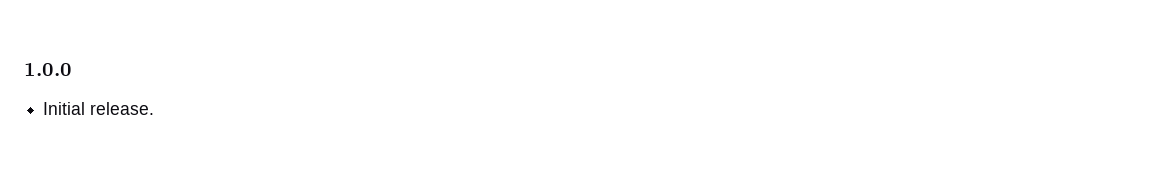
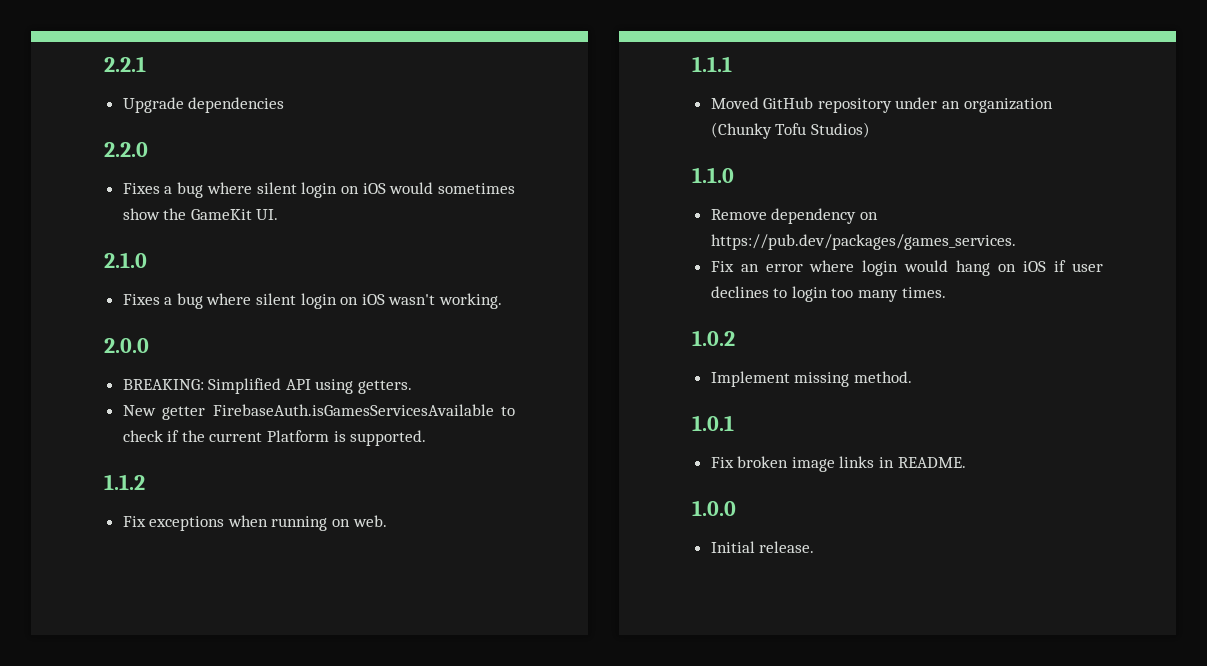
+ 2.2.1
+ Upgrade dependencies
+ 2.2.0
+ Fixes a bug where silent login on iOS would sometimes show the GameKit UI.
+ 2.1.0
+ Fixes a bug where silent login on iOS wasn't working.
+ 2.0.0
+ BREAKING: Simplified API using getters.
+ New getter FirebaseAuth.isGamesServicesAvailable to check if the current Platform is supported.
+ 1.1.2
+ Fix exceptions when running on web.
+ 1.1.1
+ Moved GitHub repository under an organization (Chunky Tofu Studios)
+ 1.1.0
+ Remove dependency on https://pub.dev/packages/games_services.
+ Fix an error where login would hang on iOS if user declines to login too many times.
+ 1.0.2
+ Implement missing method.
+ 1.0.1
+ Fix broken image links in README.

